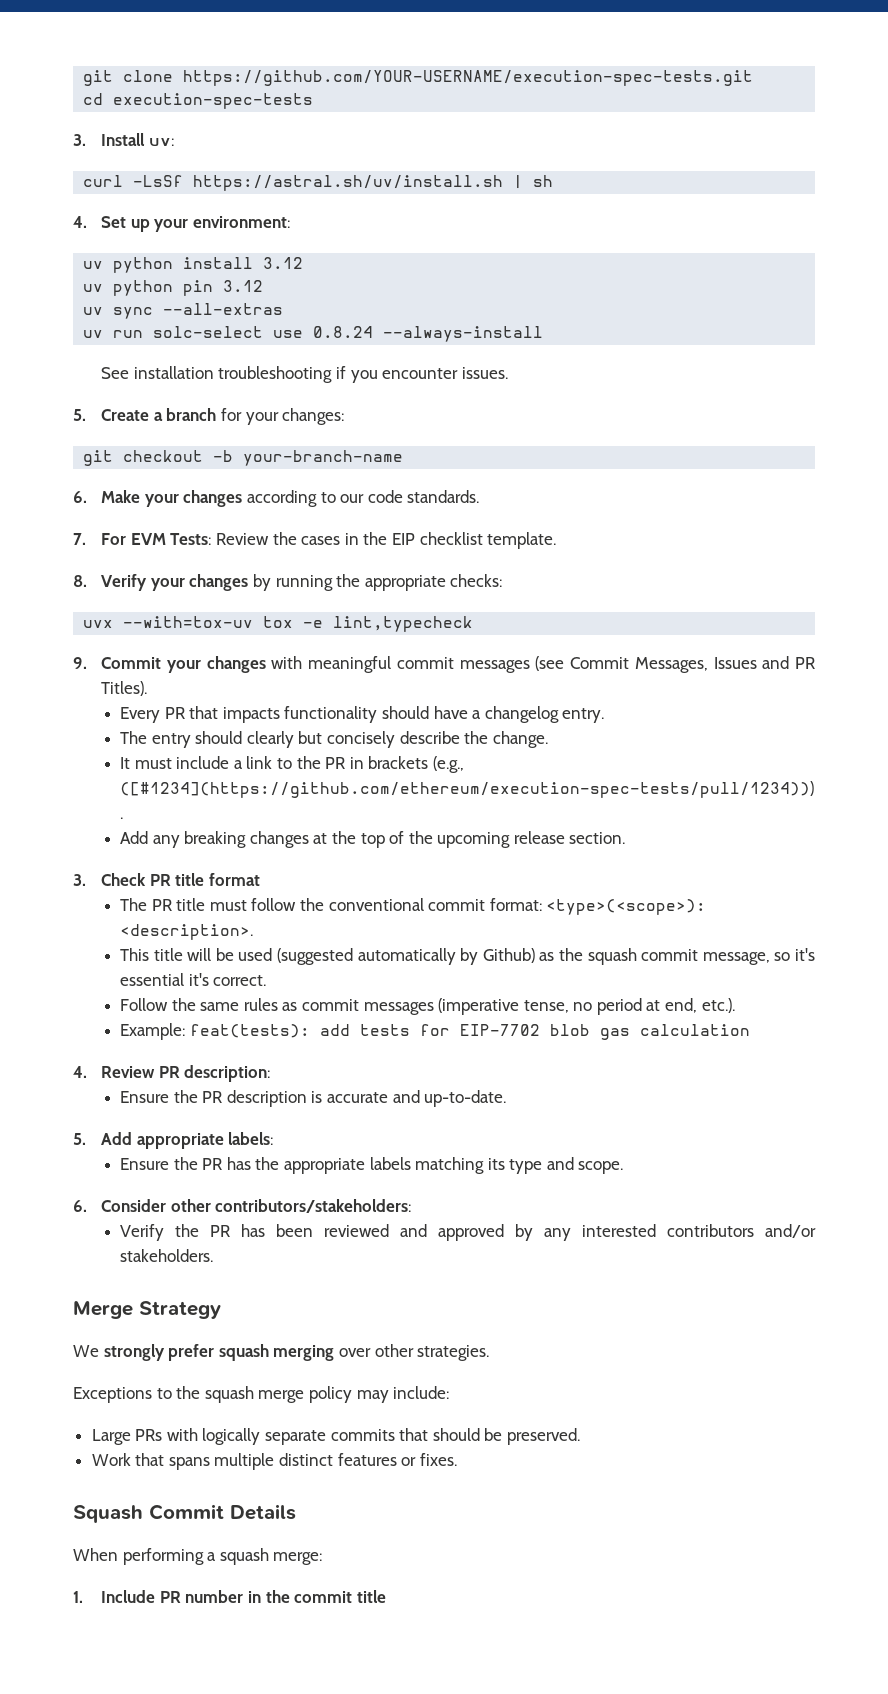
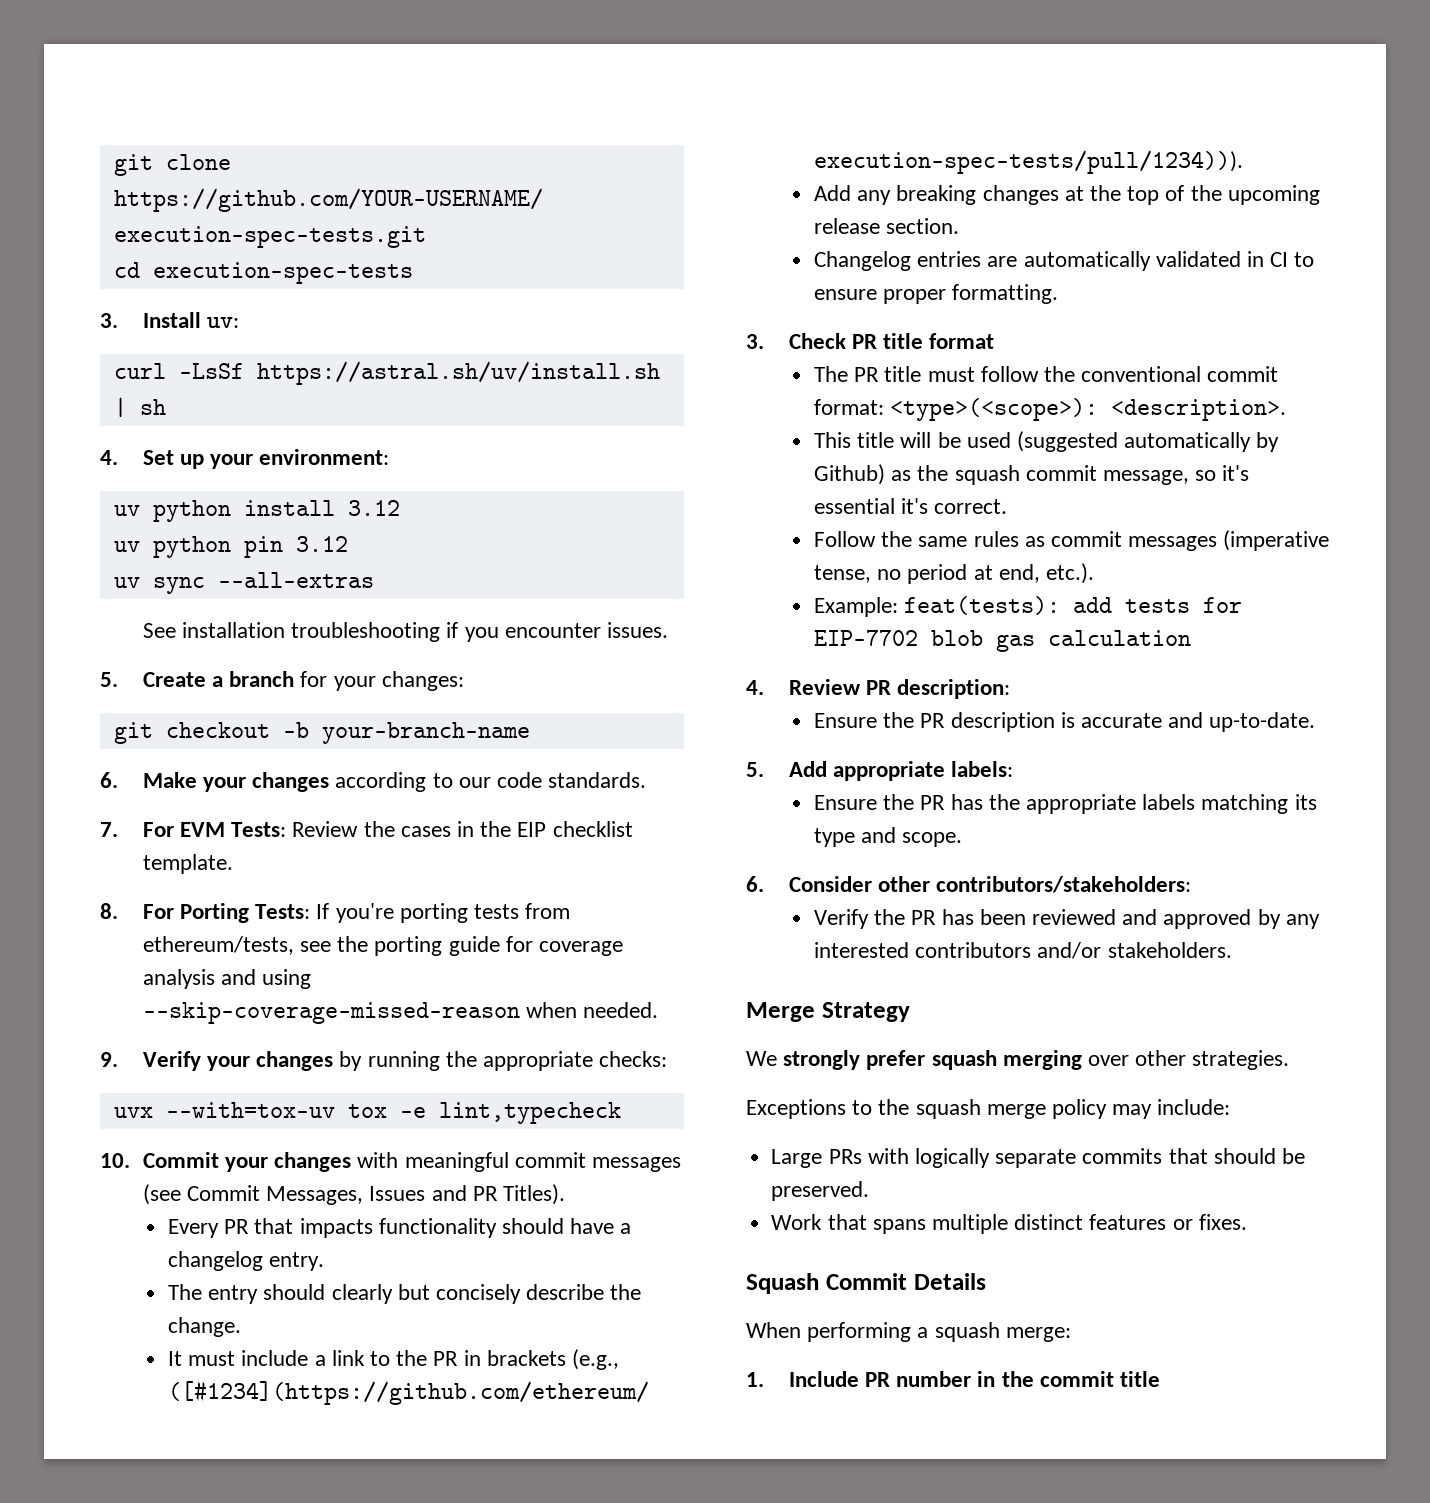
- uv run solc-select use 0.8.24 --always-install
- 8. Verify your changes by running the appropriate checks:
+ 8. For Porting Tests: If you're porting tests from ethereum/tests, see the porting guide for coverage analysis and using --skip-coverage-missed-reason when needed.
+ 9. Verify your changes by running the appropriate checks:
- 9. Commit your changes with meaningful commit messages (see Commit Messages, Issues and PR Titles).
+ 10. Commit your changes with meaningful commit messages (see Commit Messages, Issues and PR Titles).
+ Changelog entries are automatically validated in CI to ensure proper formatting.

